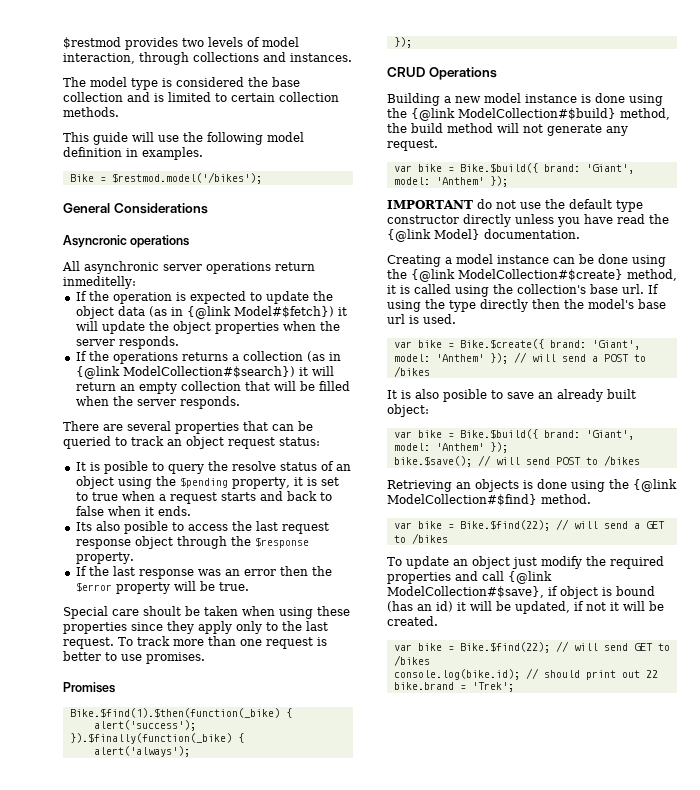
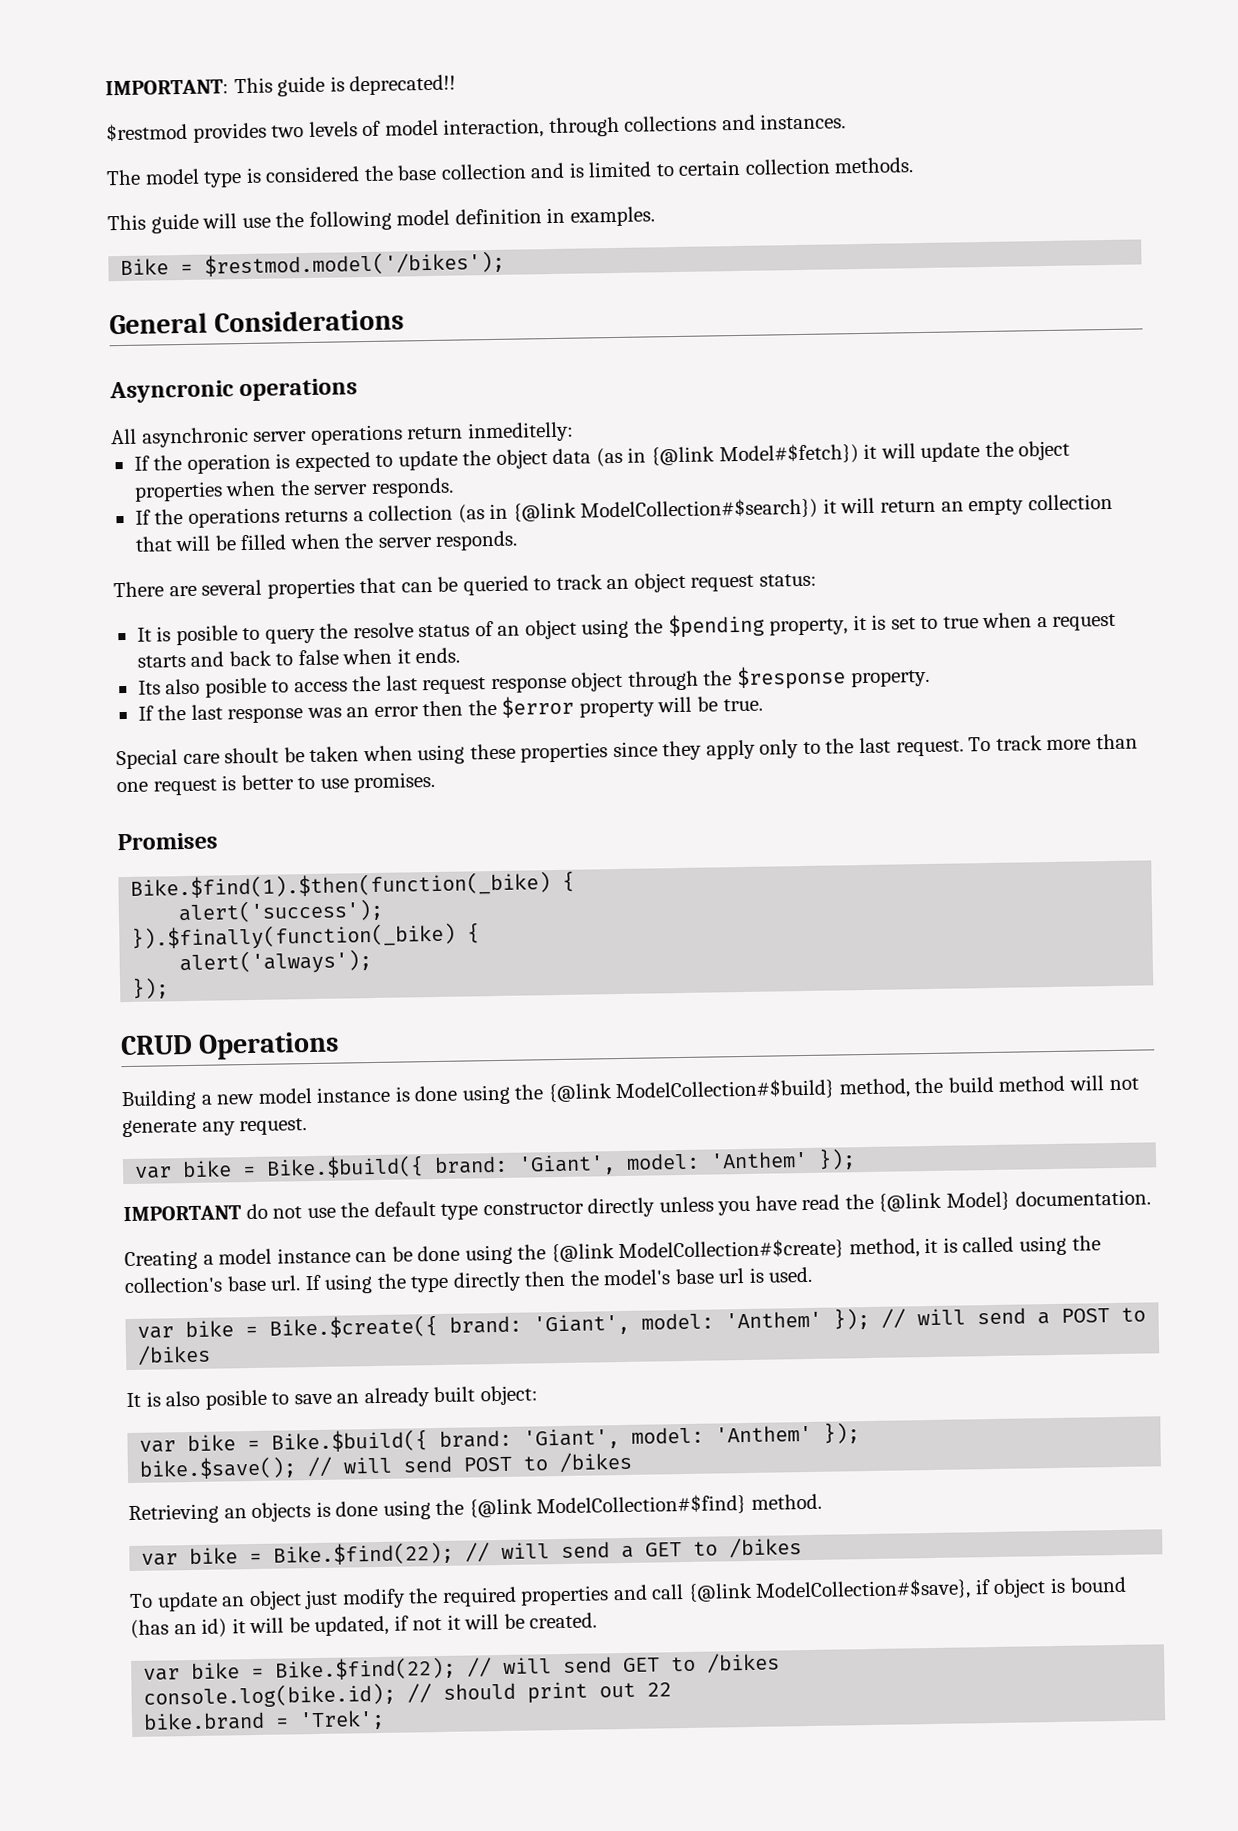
+ IMPORTANT: This guide is deprecated!!

